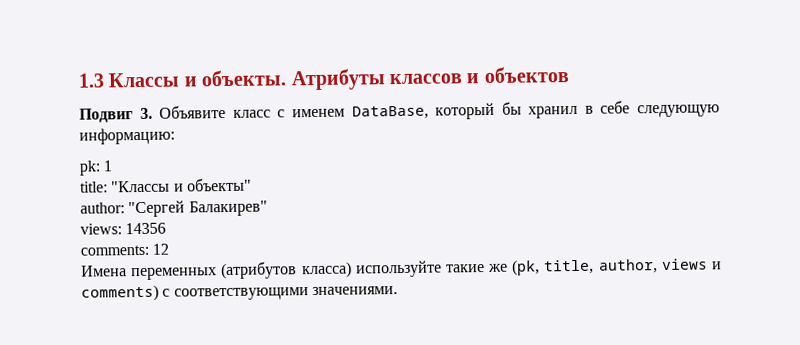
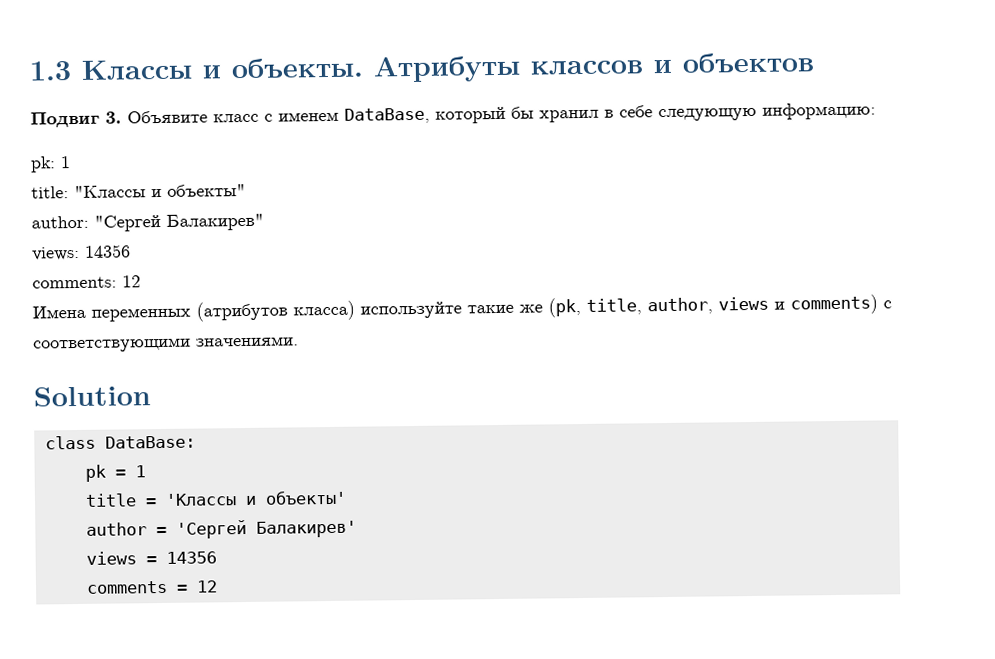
+ Solution
+ class DataBase:
+ pk = 1
+ title = 'Классы и объекты'
+ author = 'Сергей Балакирев'
+ views = 14356
+ comments = 12

